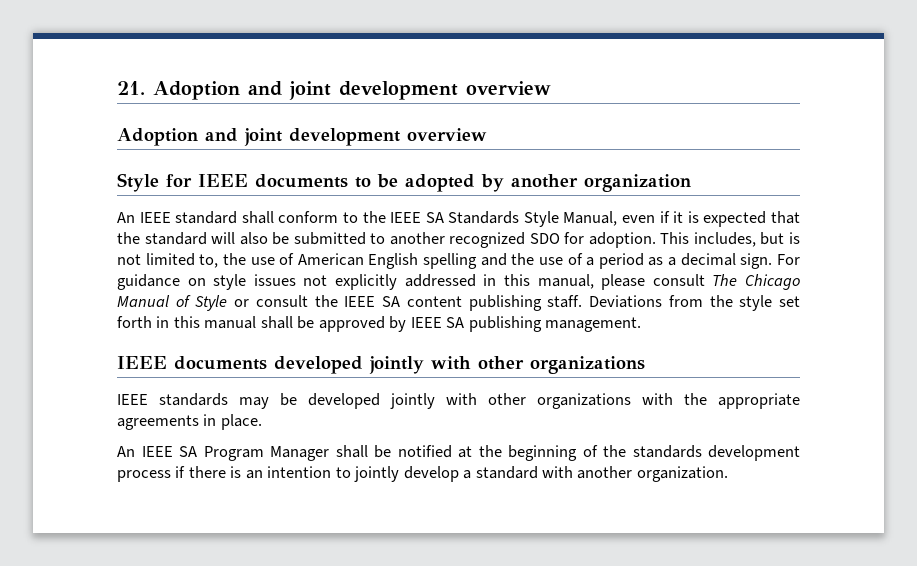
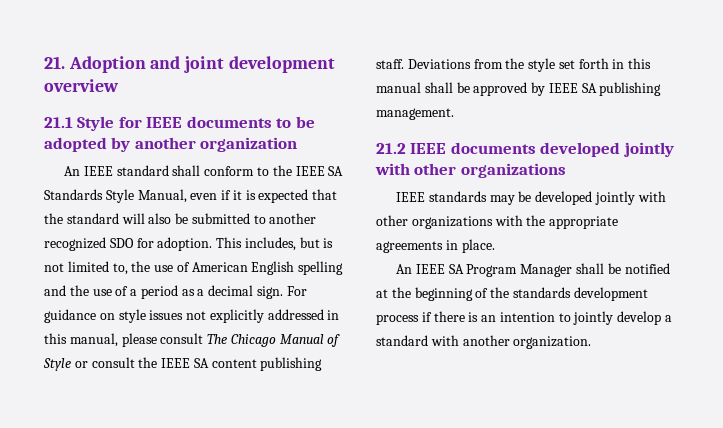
  21. Adoption and joint development overview
- Adoption and joint development overview
- Style for IEEE documents to be adopted by another organization
+ 21.1 Style for IEEE documents to be adopted by another organization
- IEEE documents developed jointly with other organizations
+ 21.2 IEEE documents developed jointly with other organizations

